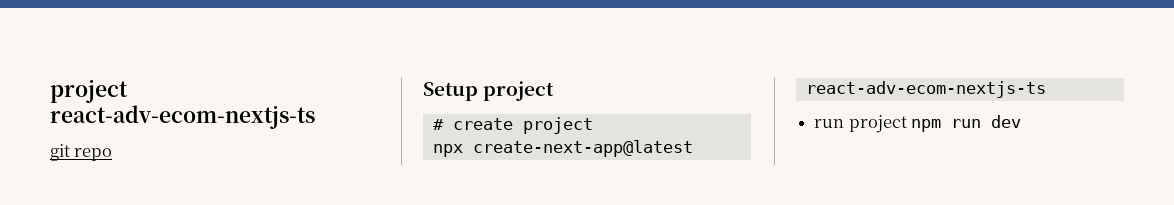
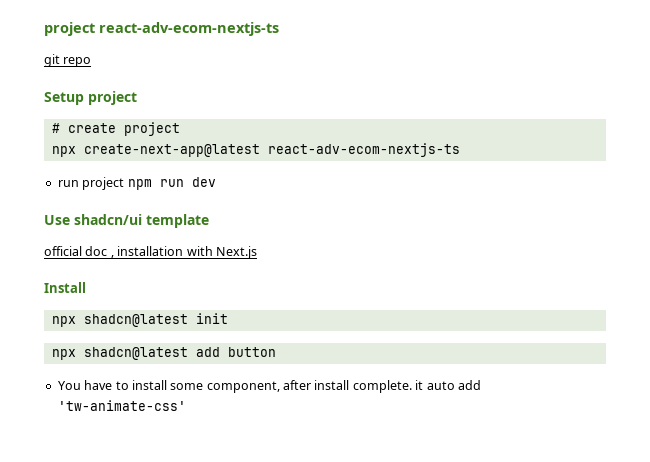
+ Use shadcn/ui template
+ official doc , installation with Next.js
+ Install
+ npx shadcn@latest init
+ npx shadcn@latest add button
+ You have to install some component, after install complete. it auto add 'tw-animate-css'

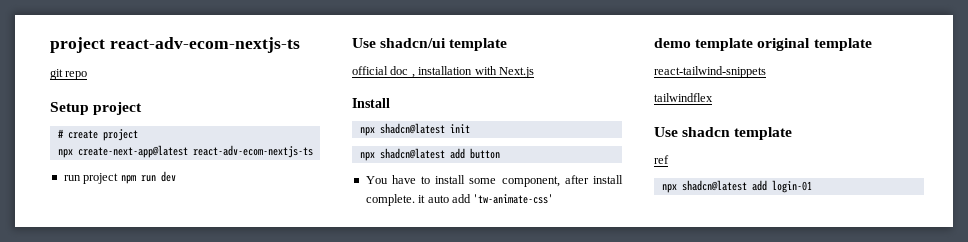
+ demo template original template
+ react-tailwind-snippets
+ tailwindflex
+ Use shadcn template
+ ref
+ npx shadcn@latest add login-01

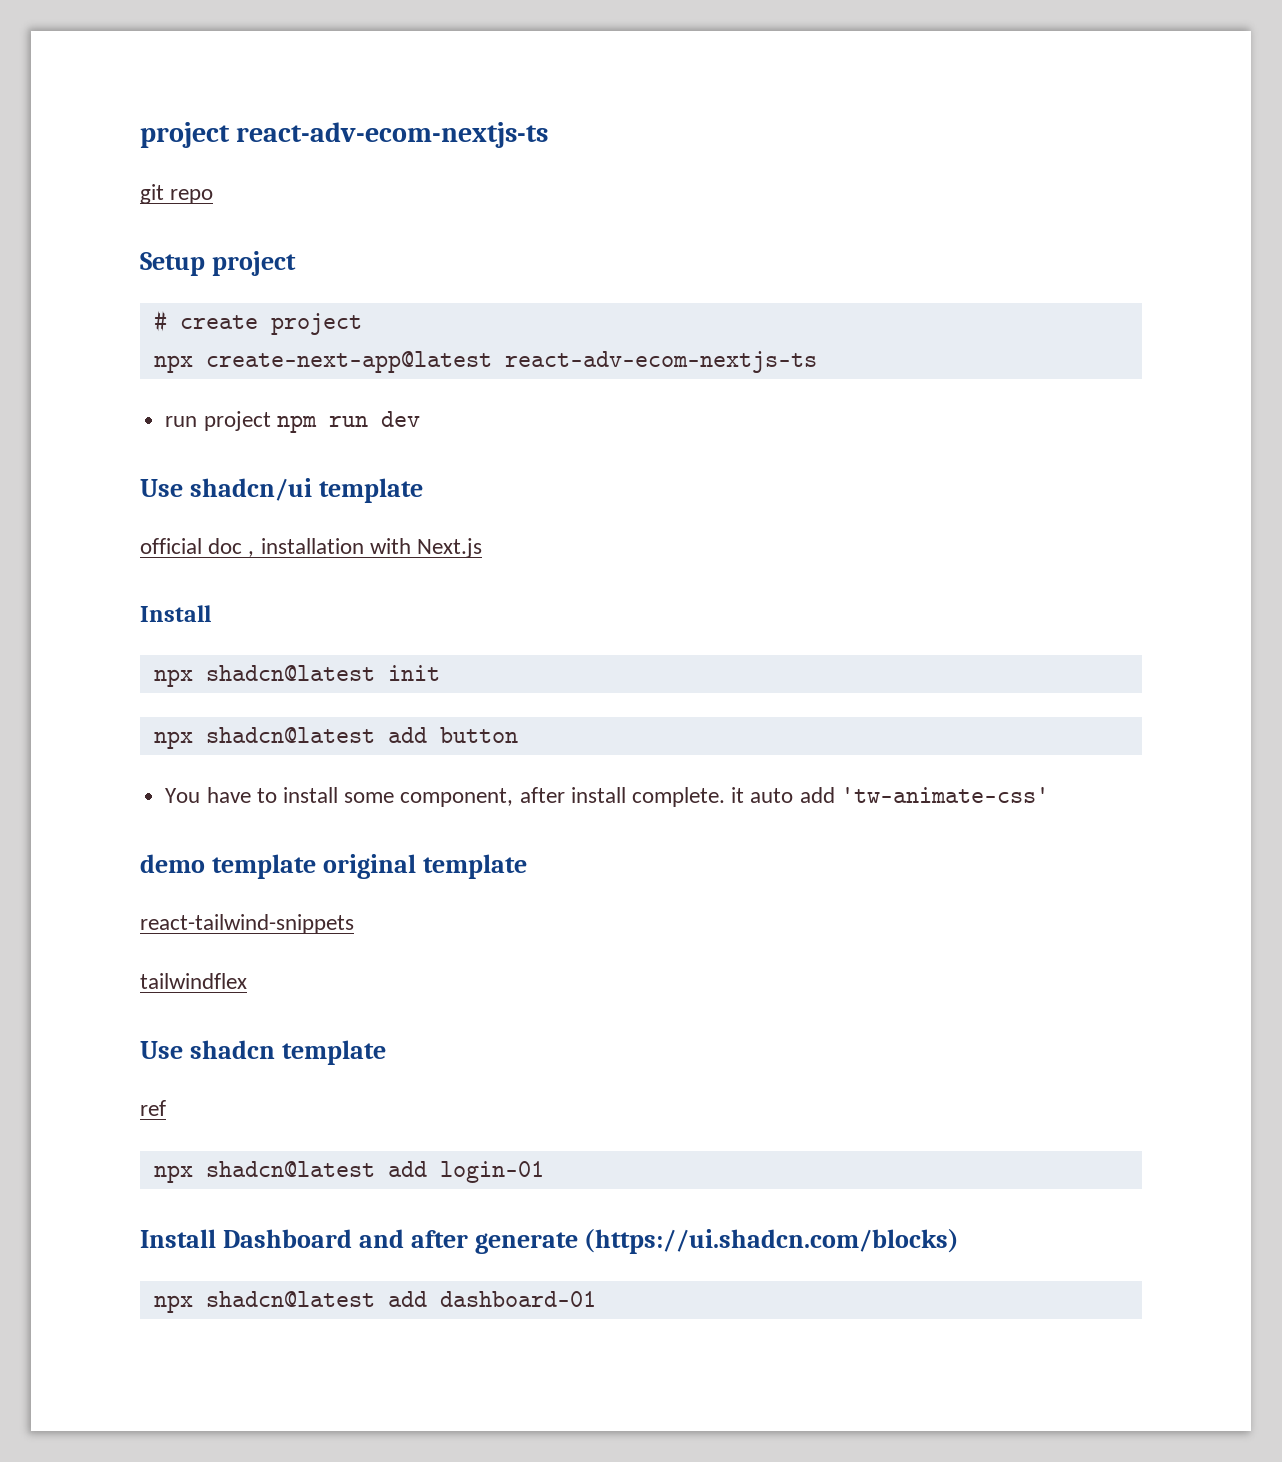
+ Install Dashboard and after generate (https://ui.shadcn.com/blocks)
+ npx shadcn@latest add dashboard-01

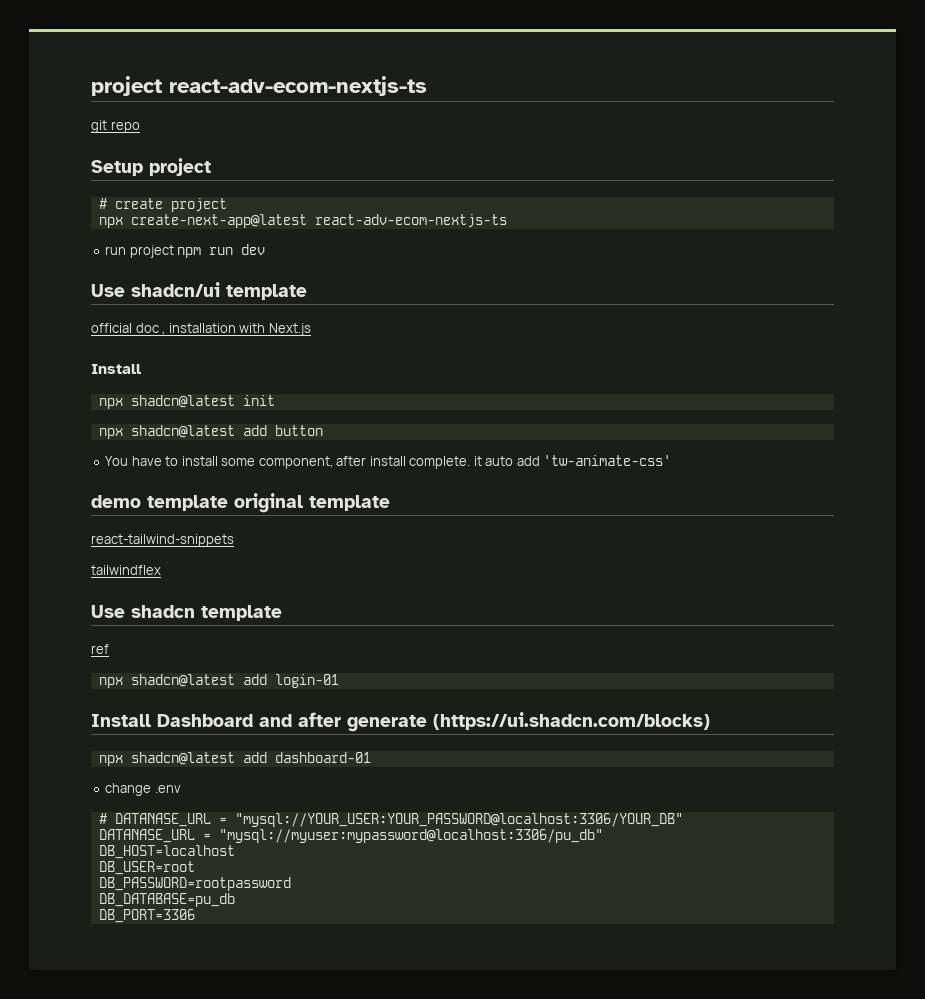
+ change .env
+ # DATANASE_URL = "mysql://YOUR_USER:YOUR_PASSWORD@localhost:3306/YOUR_DB"
+ DATANASE_URL = "mysql://myuser:mypassword@localhost:3306/pu_db"
+ DB_HOST=localhost
+ DB_USER=root
+ DB_PASSWORD=rootpassword
+ DB_DATABASE=pu_db
+ DB_PORT=3306

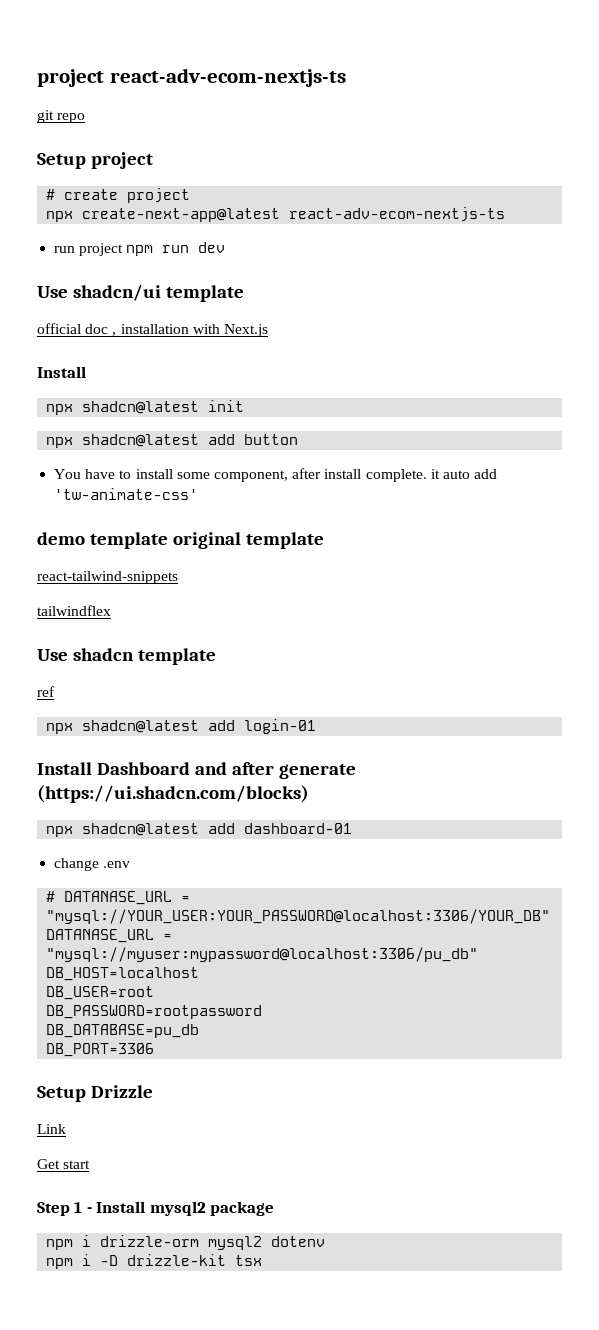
+ Setup Drizzle
+ Link
+ Get start
+ Step 1 - Install mysql2 package
+ npm i drizzle-orm mysql2 dotenv
+ npm i -D drizzle-kit tsx

